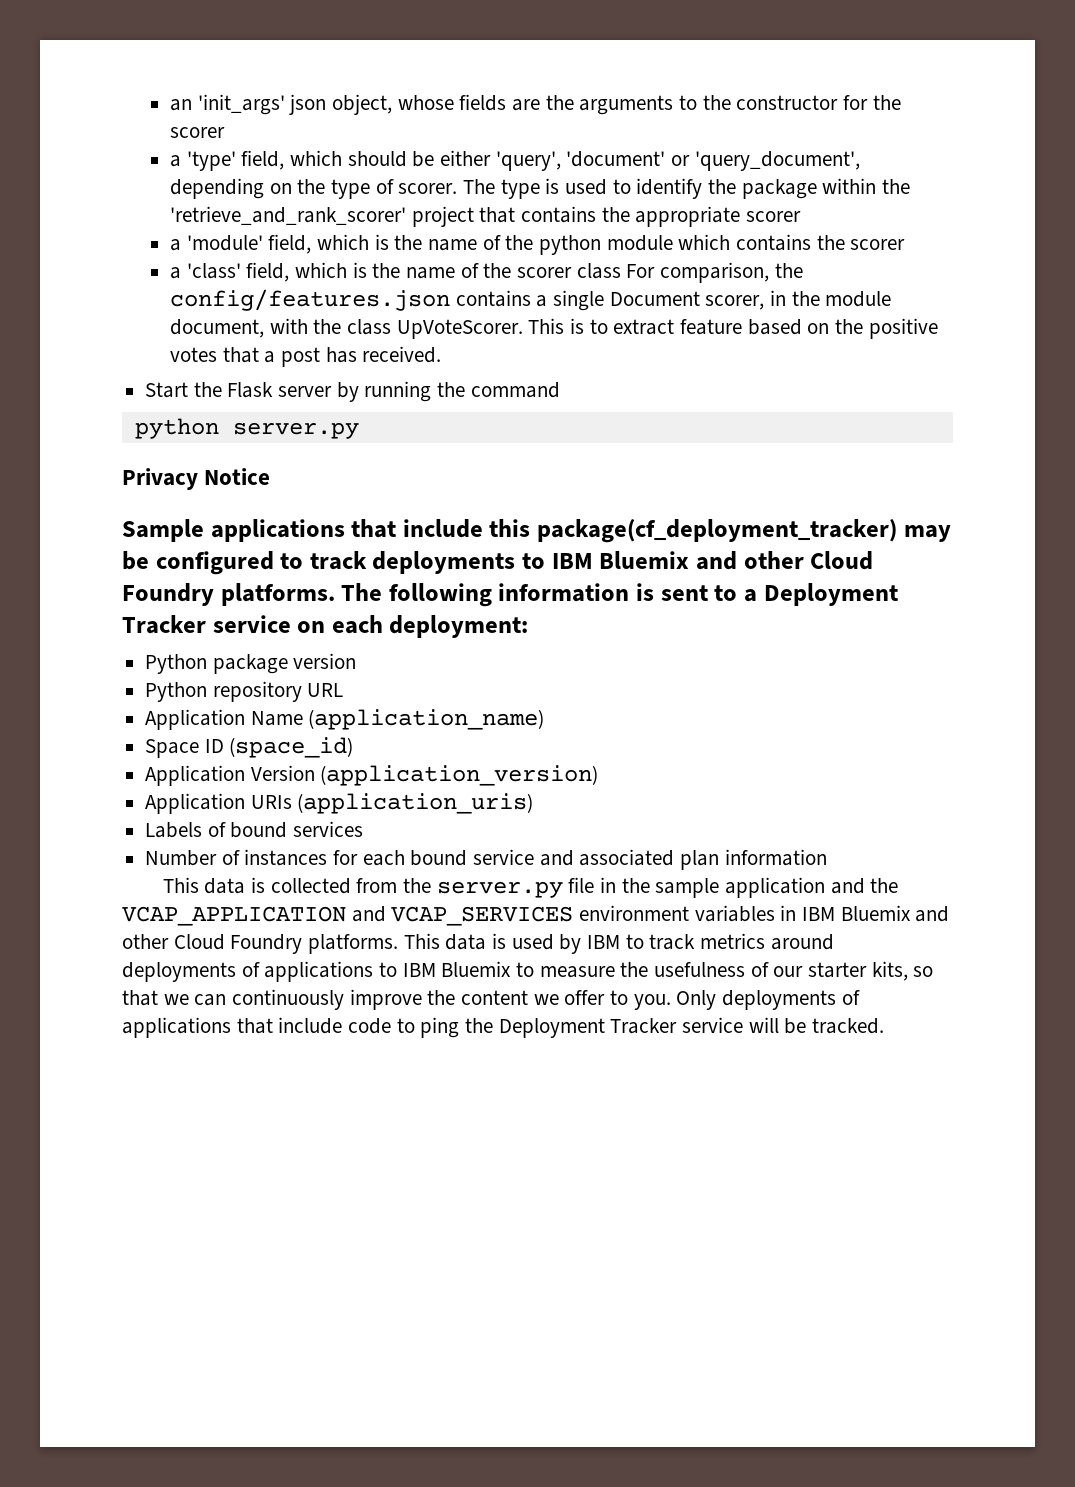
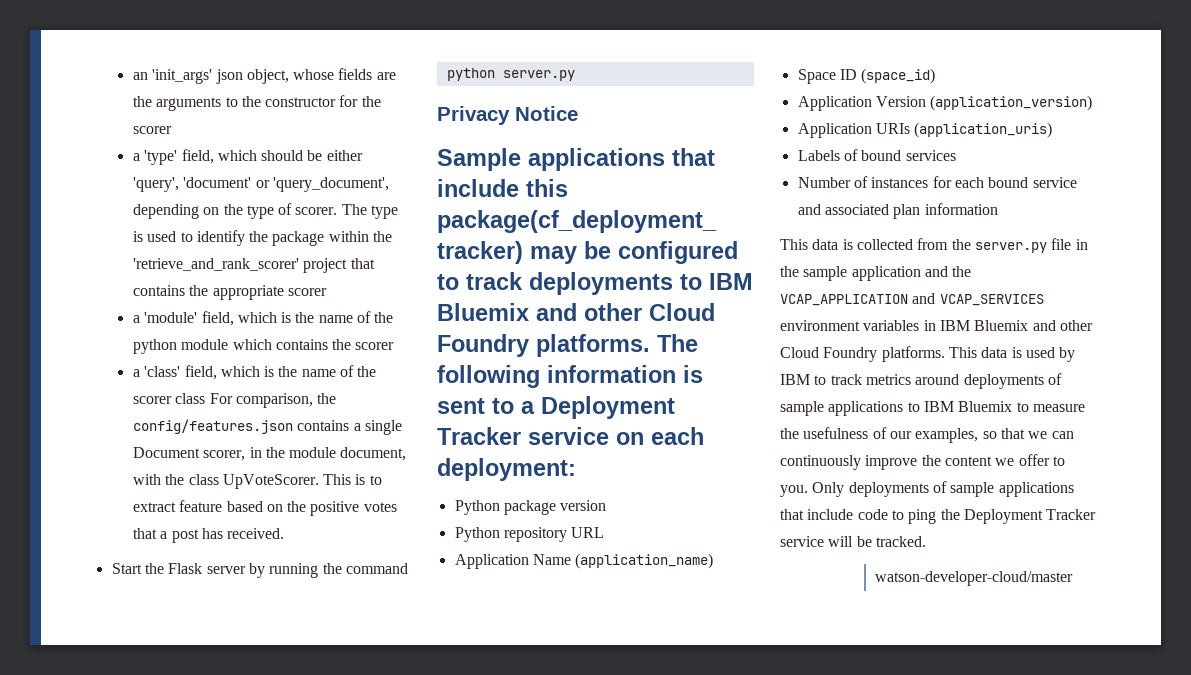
- This data is used by IBM to track metrics around deployments of applications to IBM Bluemix to measure the usefulness of our starter kits, so that we can continuously improve the content we offer to you.
+ This data is used by IBM to track metrics around deployments of sample applications to IBM Bluemix to measure the usefulness of our examples, so that we can continuously improve the content we offer to you.
- Only deployments of applications that include code to ping the Deployment Tracker service will be tracked.
+ Only deployments of sample applications that include code to ping the Deployment Tracker service will be tracked.
+ watson-developer-cloud/master

